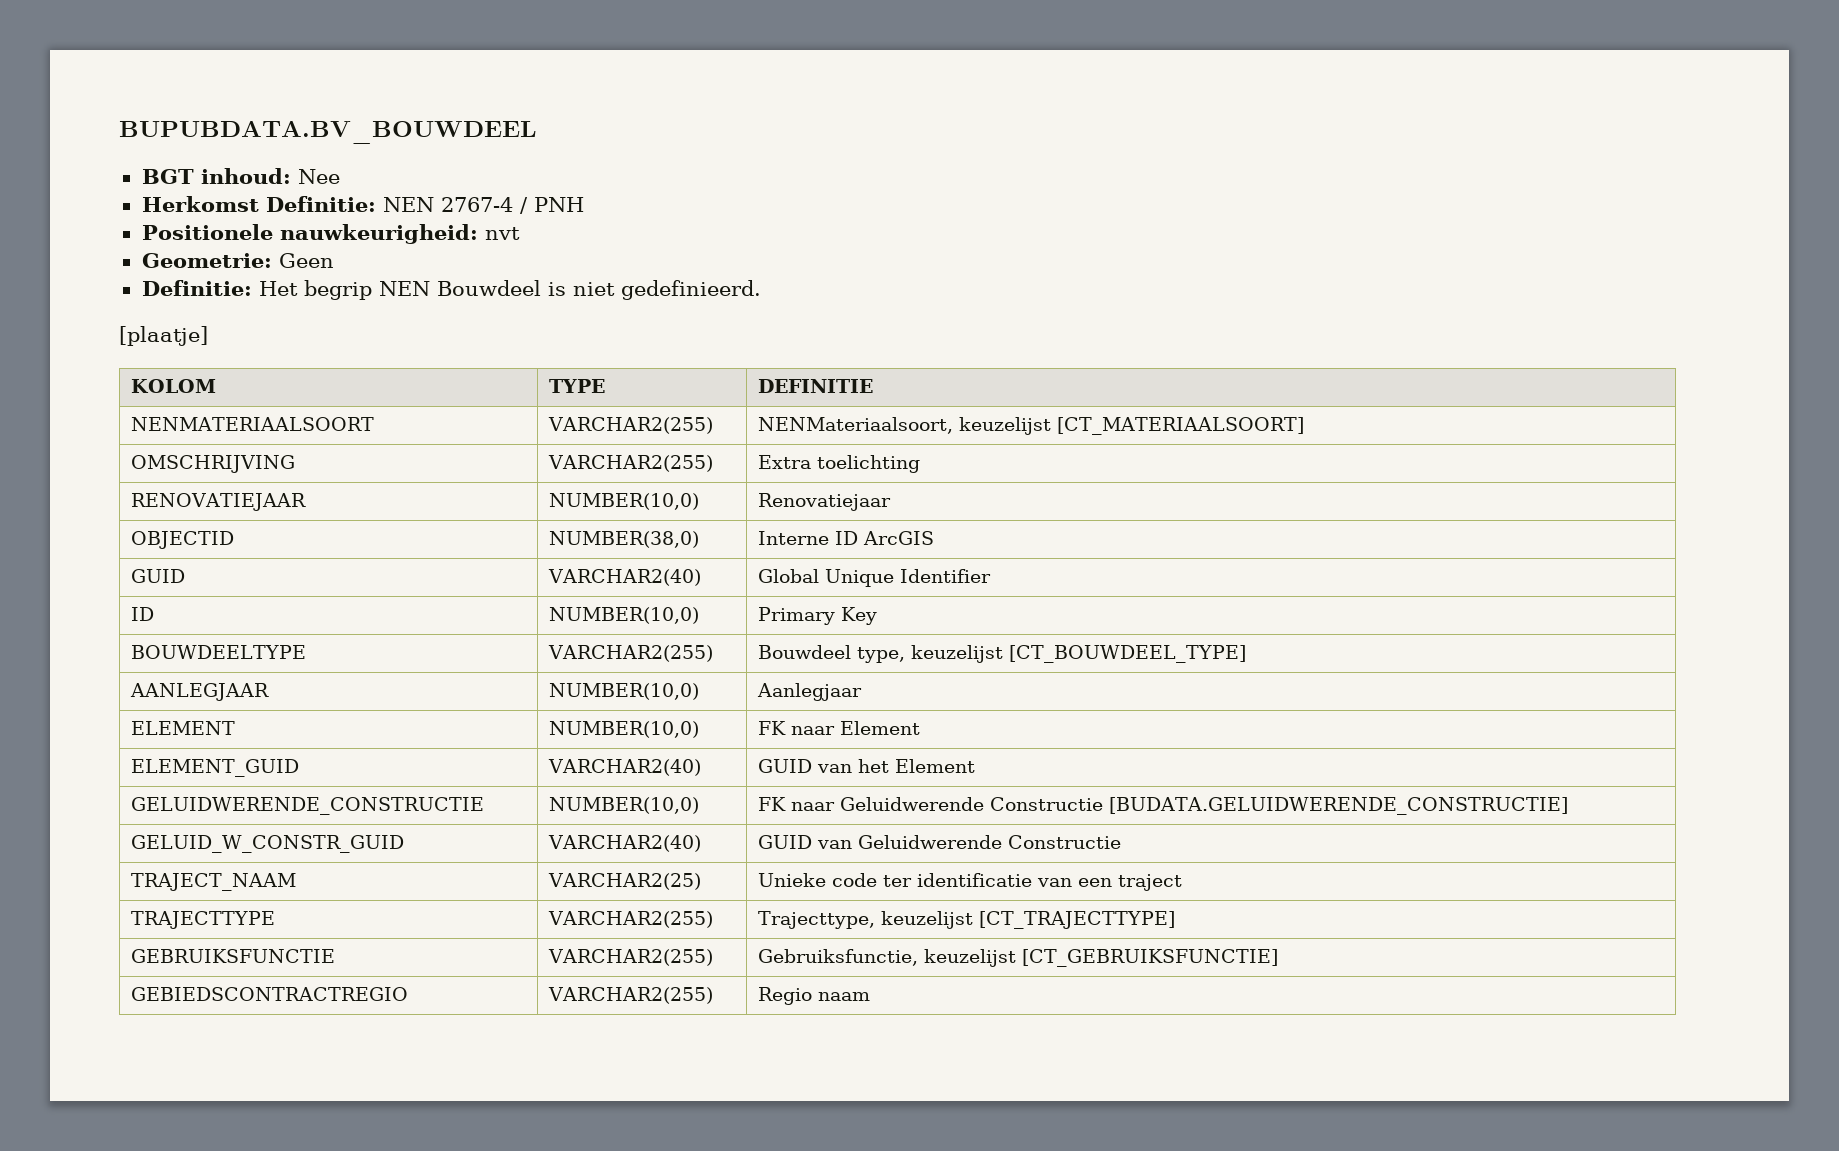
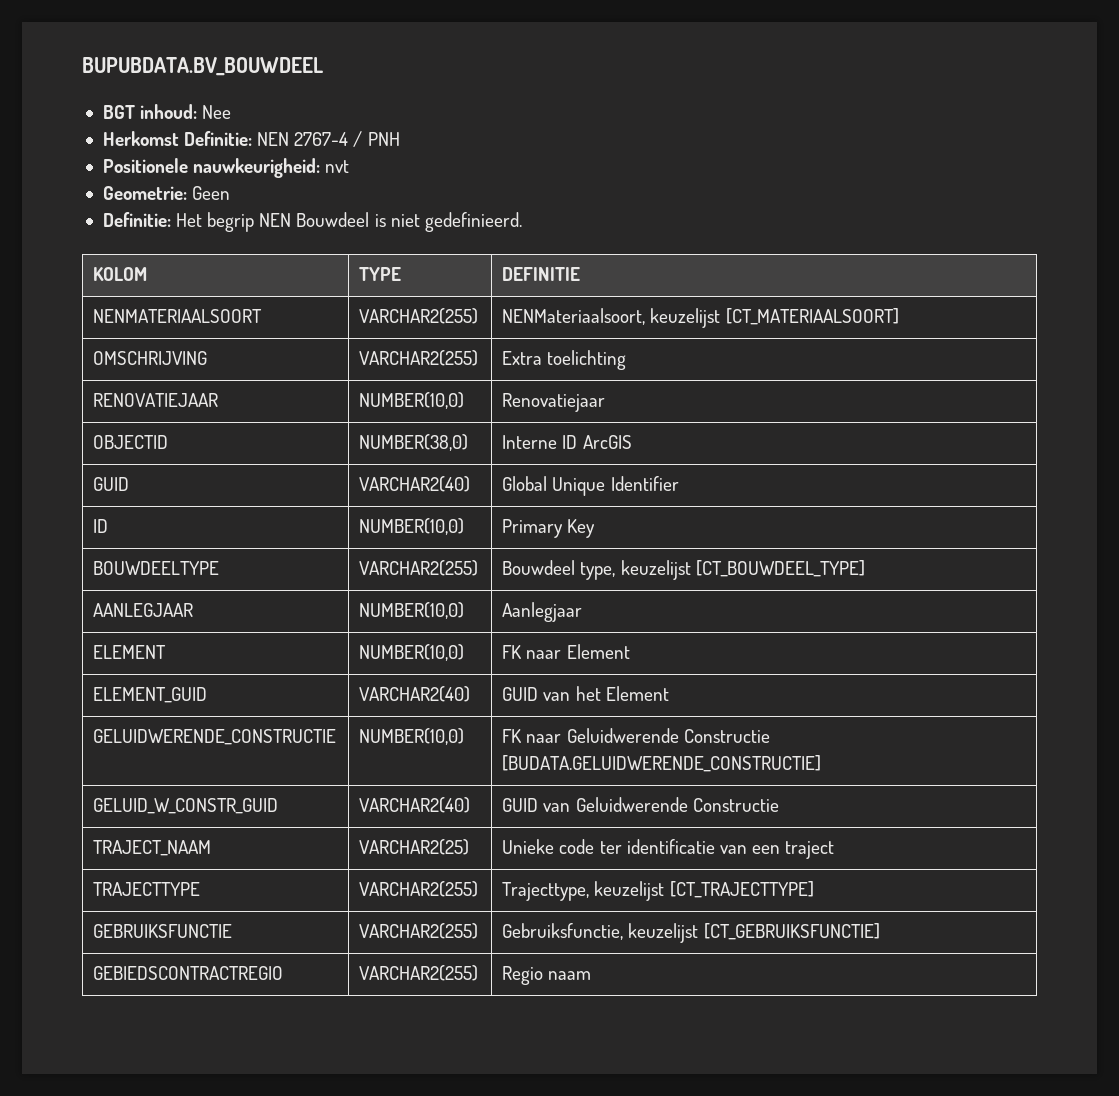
- [plaatje]

